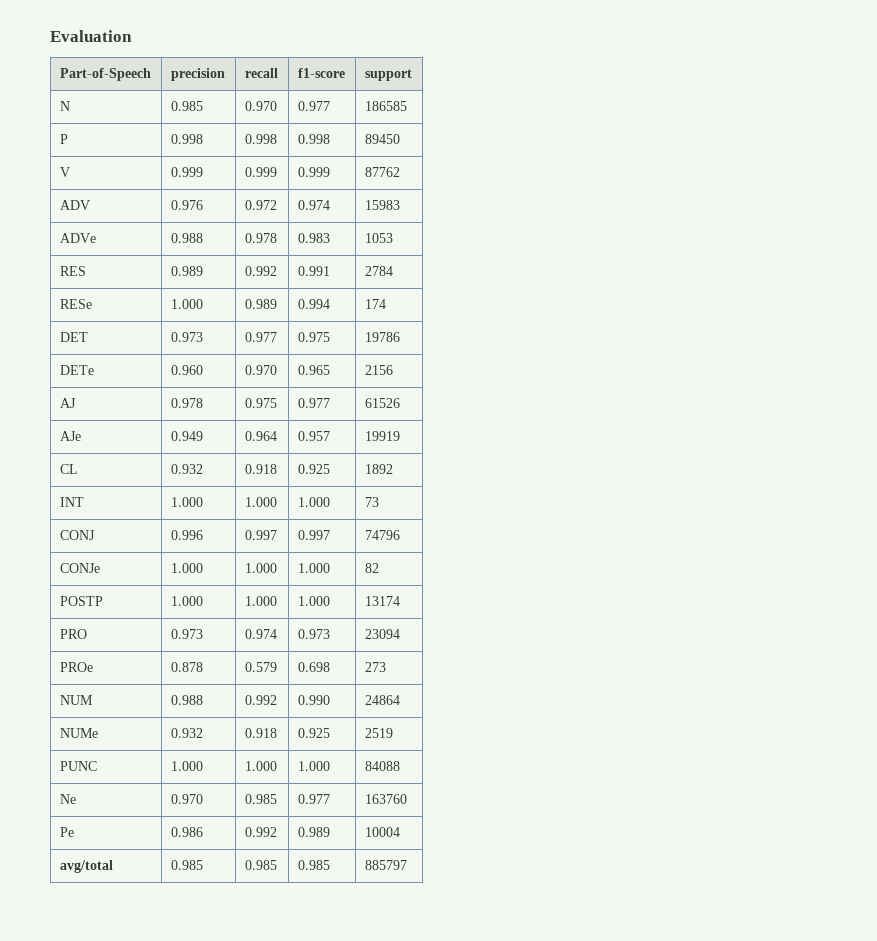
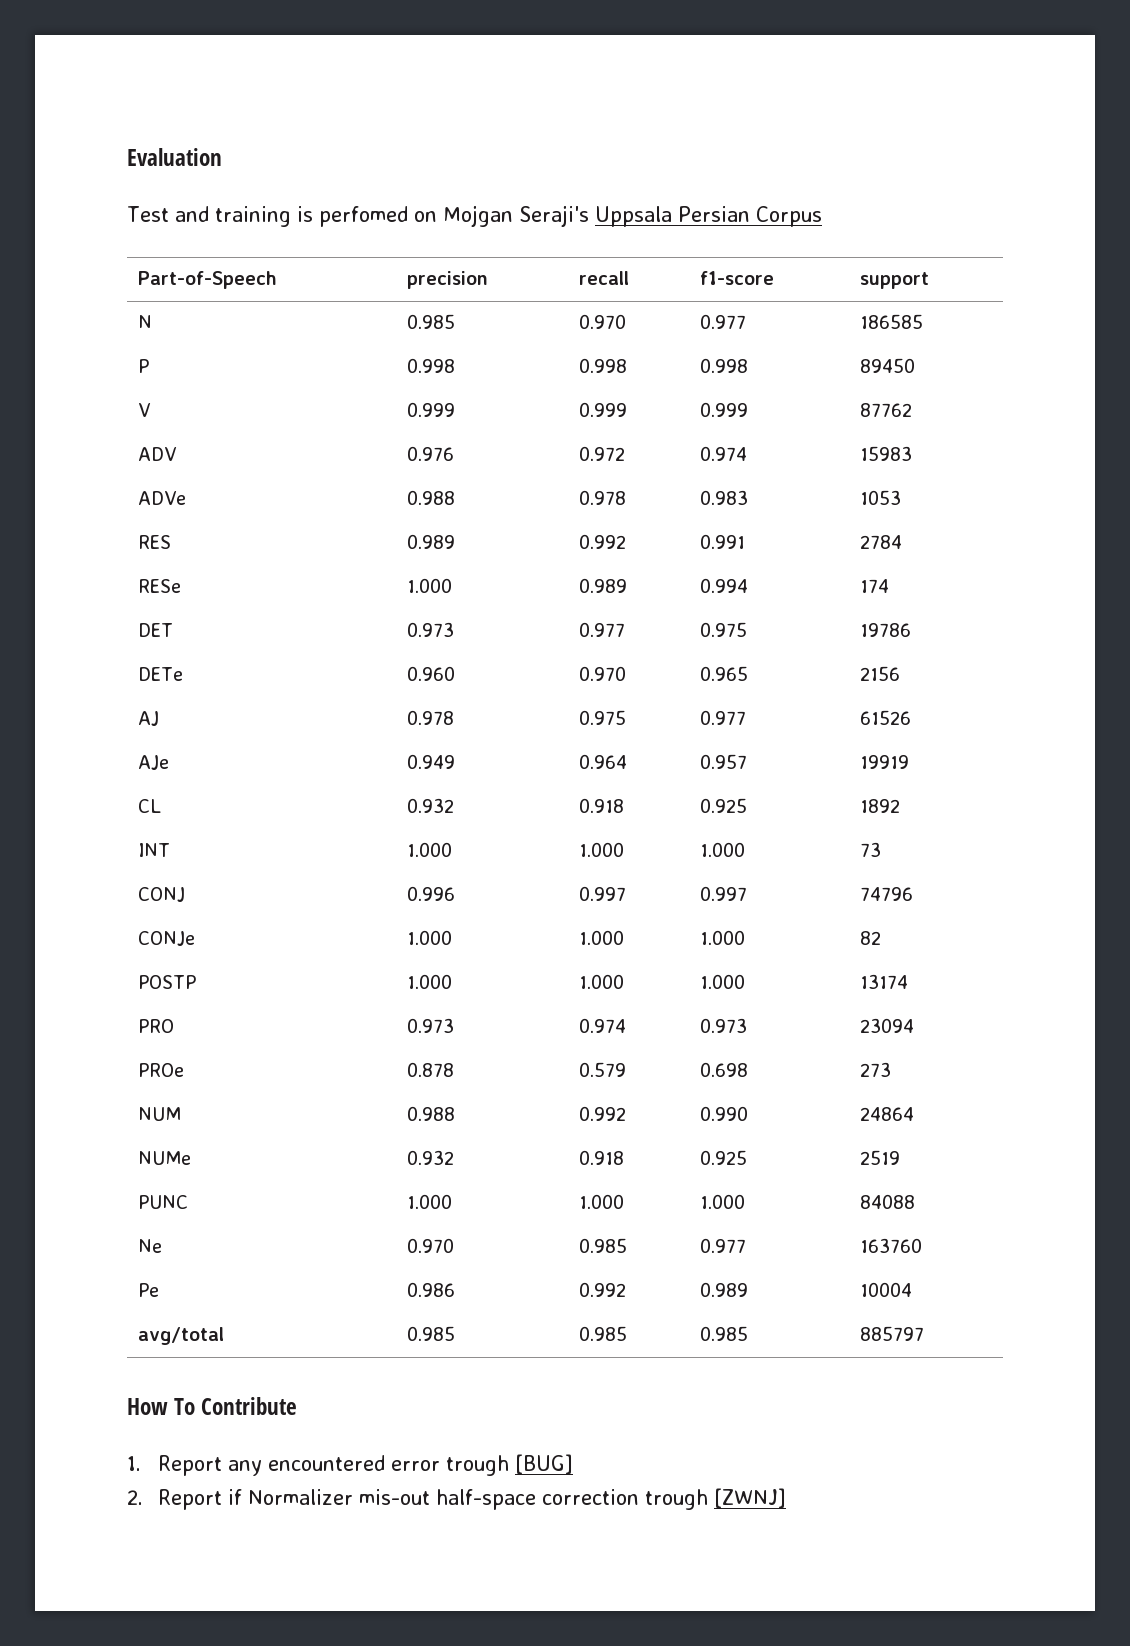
+ Test and training is perfomed on Mojgan Seraji's Uppsala Persian Corpus
+ How To Contribute
+ 1. Report any encountered error trough [BUG]
+ 2. Report if Normalizer mis-out half-space correction trough [ZWNJ]

